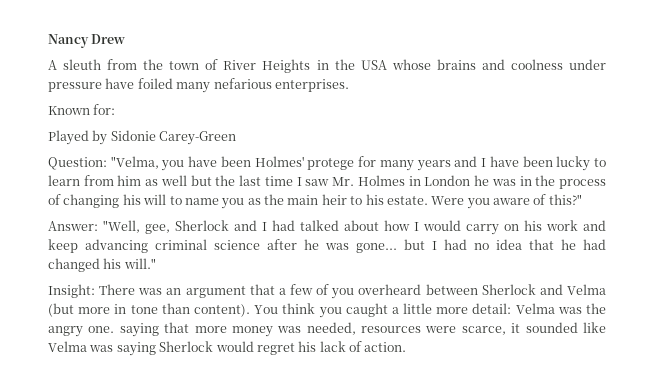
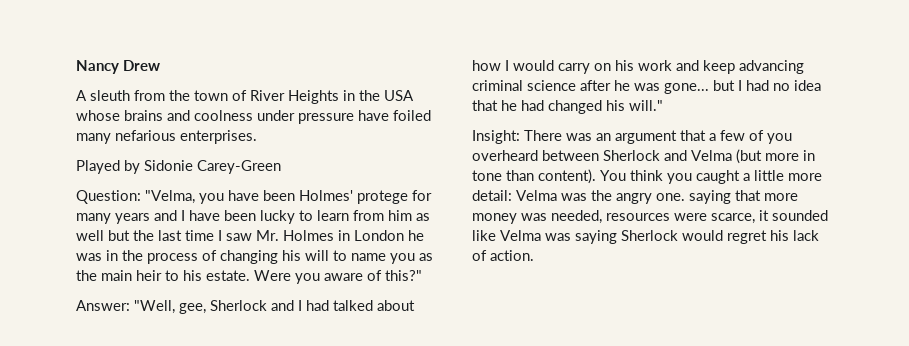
- Known for:

